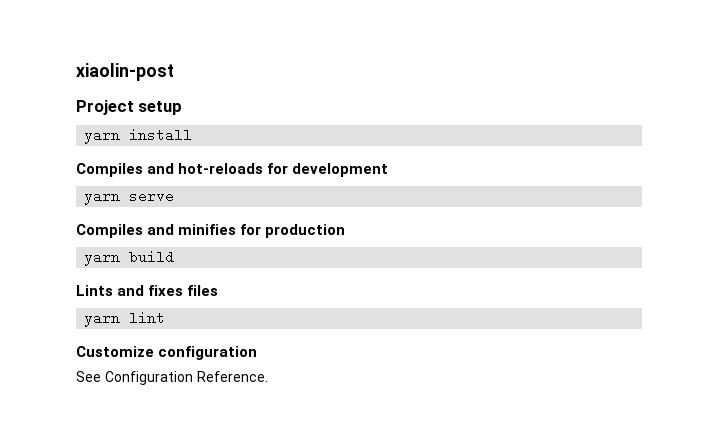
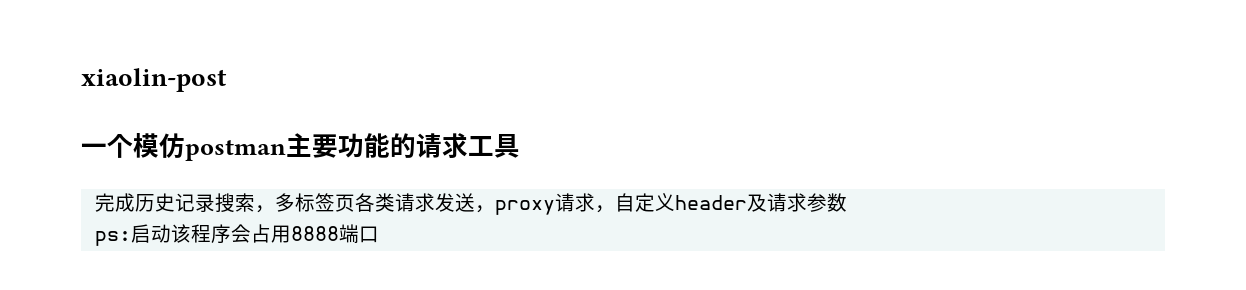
- Project setup
- yarn install
- Compiles and hot-reloads for development
- yarn serve
- Compiles and minifies for production
- yarn build
- Lints and fixes files
- yarn lint
- Customize configuration
- See Configuration Reference.
+ 一个模仿postman主要功能的请求工具
+ 完成历史记录搜索，多标签页各类请求发送，proxy请求，自定义header及请求参数
+ ps:启动该程序会占用8888端口

